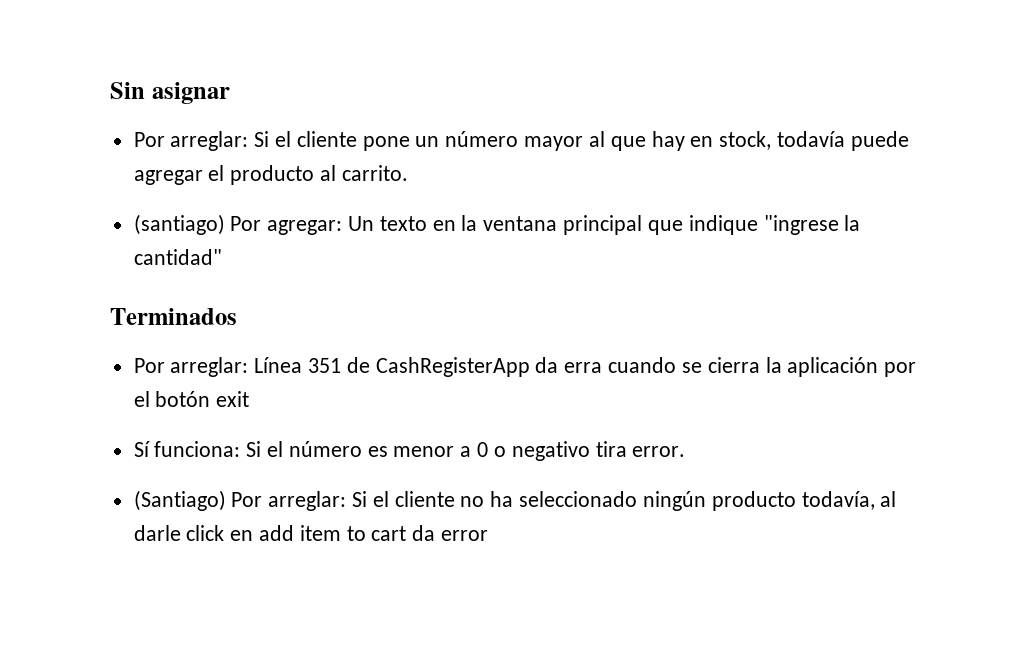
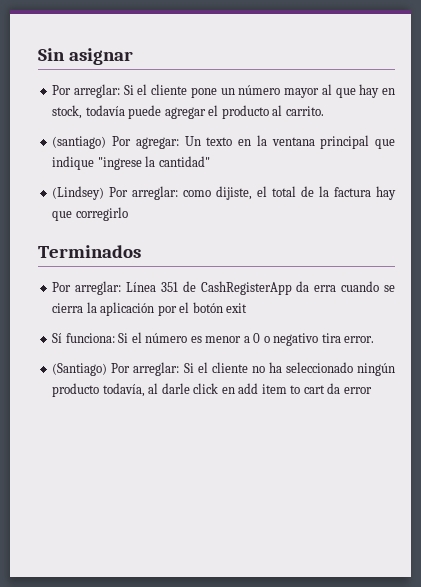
+ (Lindsey) Por arreglar: como dijiste, el total de la factura hay que corregirlo

